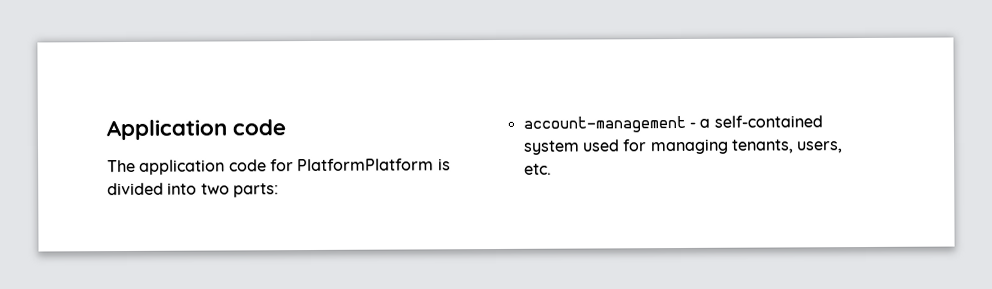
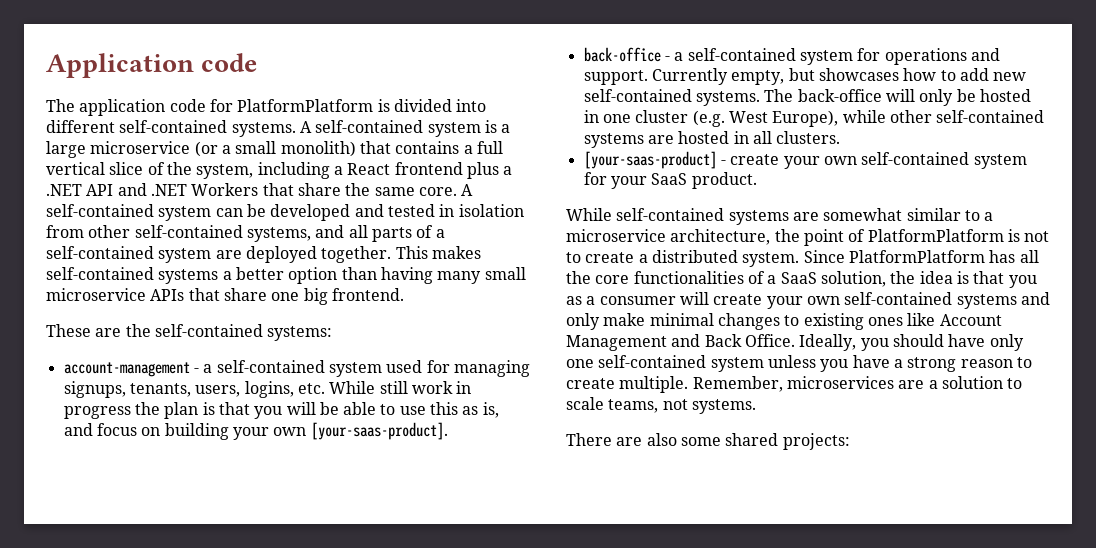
- The application code for PlatformPlatform is divided into two parts:
+ The application code for PlatformPlatform is divided into different self-contained systems. A self-contained system is a large microservice (or a small monolith) that contains a full vertical slice of the system, including a React frontend plus a .NET API and .NET Workers that share the same core. A self-contained system can be developed and tested in isolation from other self-contained systems, and all parts of a self-contained system are deployed together. This makes self-contained systems a better option than having many small microservice APIs that share one big frontend.
+ These are the self-contained systems:
- account-management - a self-contained system used for managing tenants, users, etc.
+ account-management - a self-contained system used for managing signups, tenants, users, logins, etc. While still work in progress the plan is that you will be able to use this as is, and focus on building your own [your-saas-product].
+ back-office - a self-contained system for operations and support. Currently empty, but showcases how to add new self-contained systems. The back-office will only be hosted in one cluster (e.g. West Europe), while other self-contained systems are hosted in all clusters.
+ [your-saas-product] - create your own self-contained system for your SaaS product.
+ While self-contained systems are somewhat similar to a microservice architecture, the point of PlatformPlatform is not to create a distributed system. Since PlatformPlatform has all the core functionalities of a SaaS solution, the idea is that you as a consumer will create your own self-contained systems and only make minimal changes to existing ones like Account Management and Back Office. Ideally, you should have only one self-contained system unless you have a strong reason to create multiple. Remember, microservices are a solution to scale teams, not systems.
+ There are also some shared projects:

